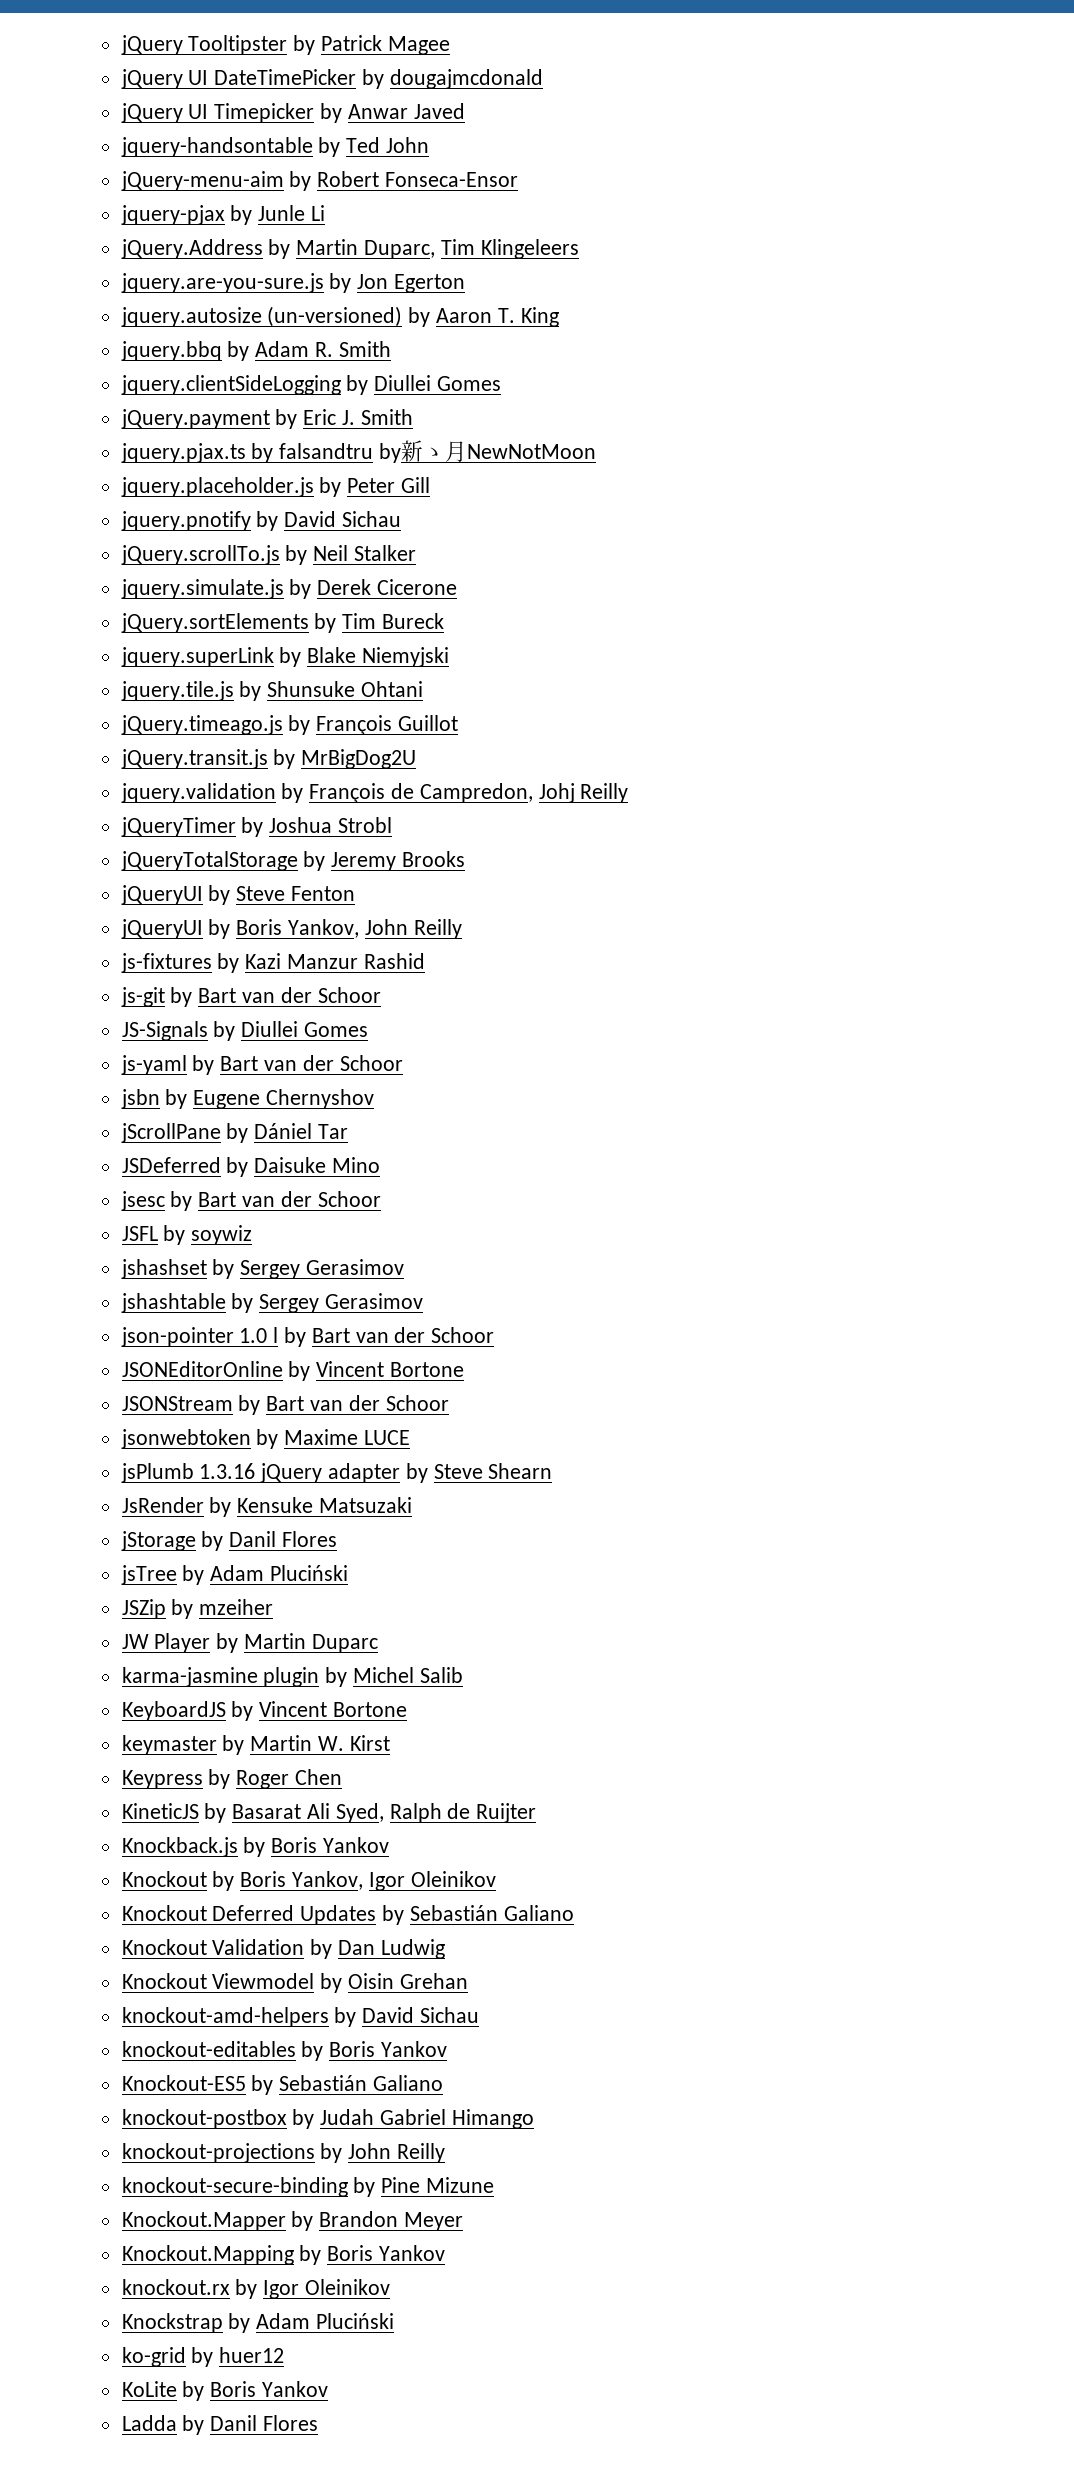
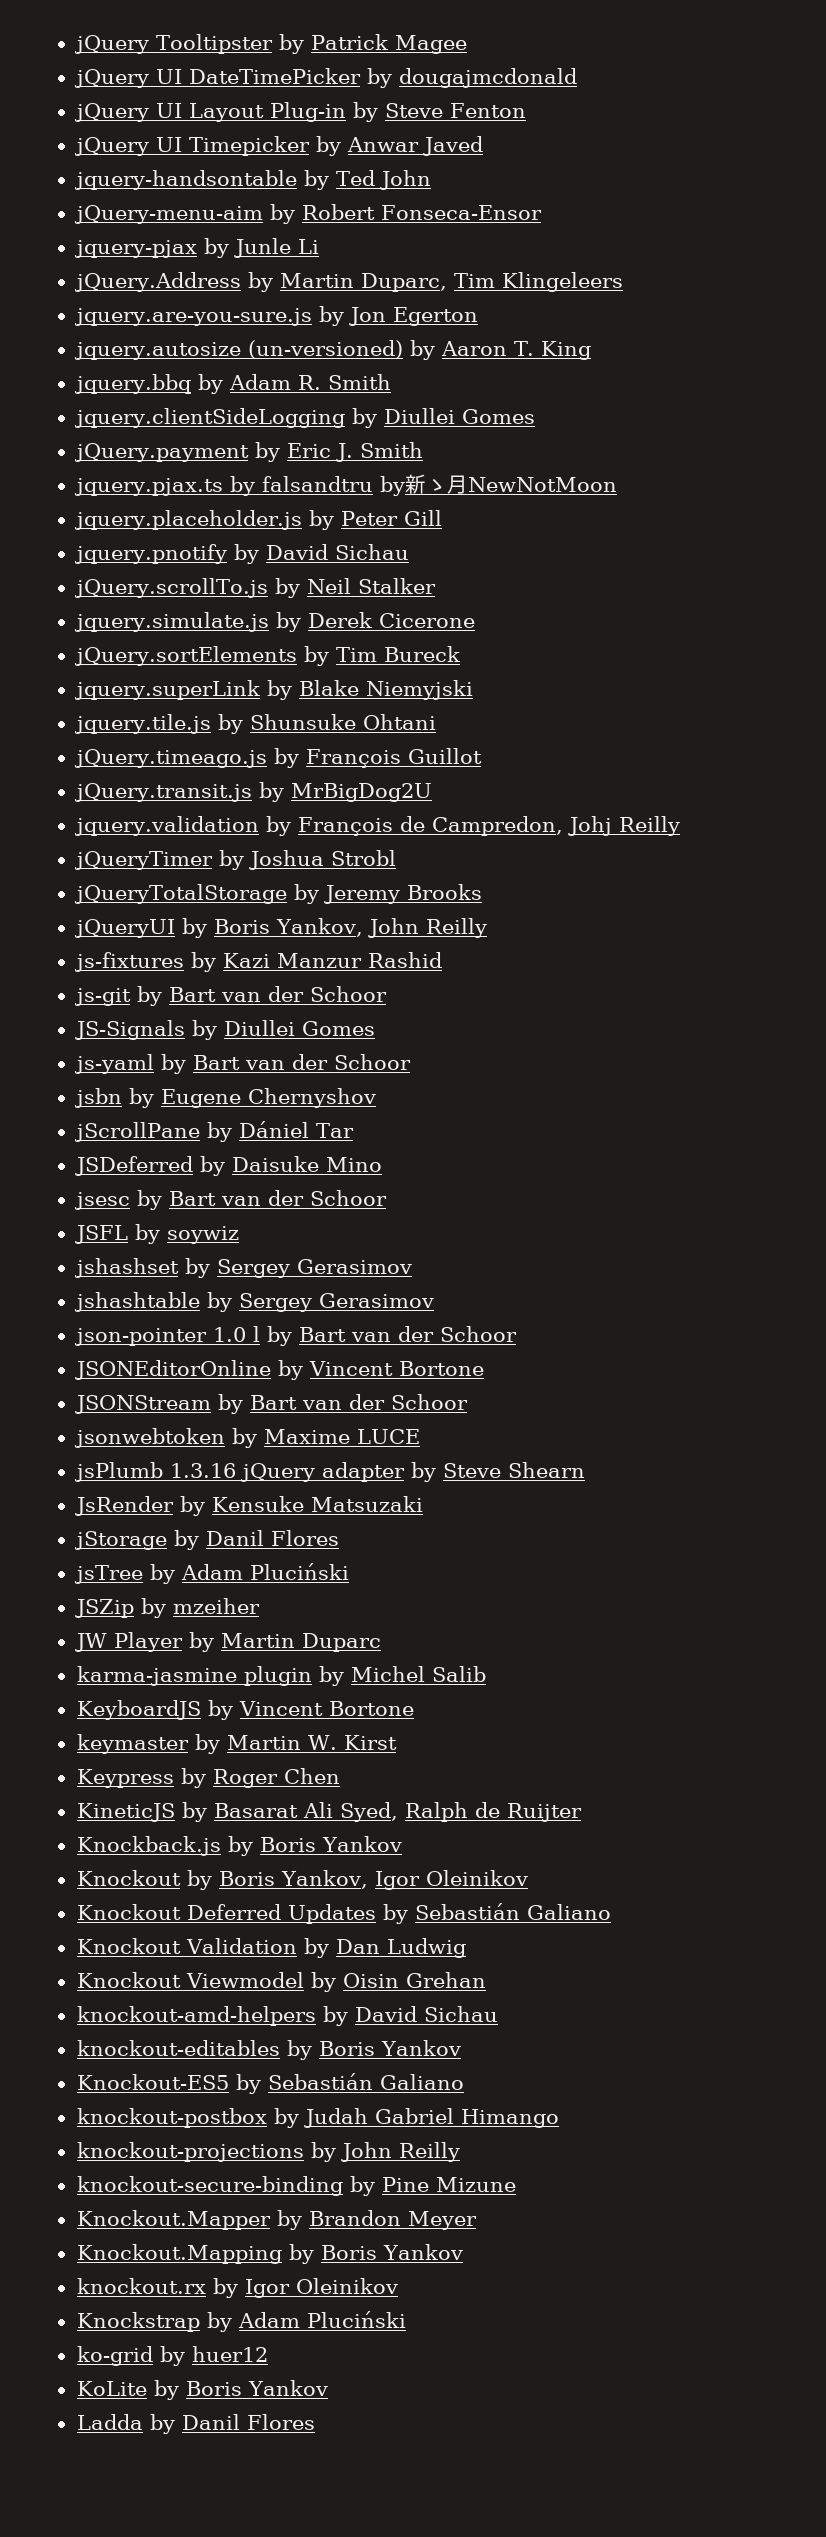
+ jQuery UI Layout Plug-in by Steve Fenton
- jQueryUI by Steve Fenton

